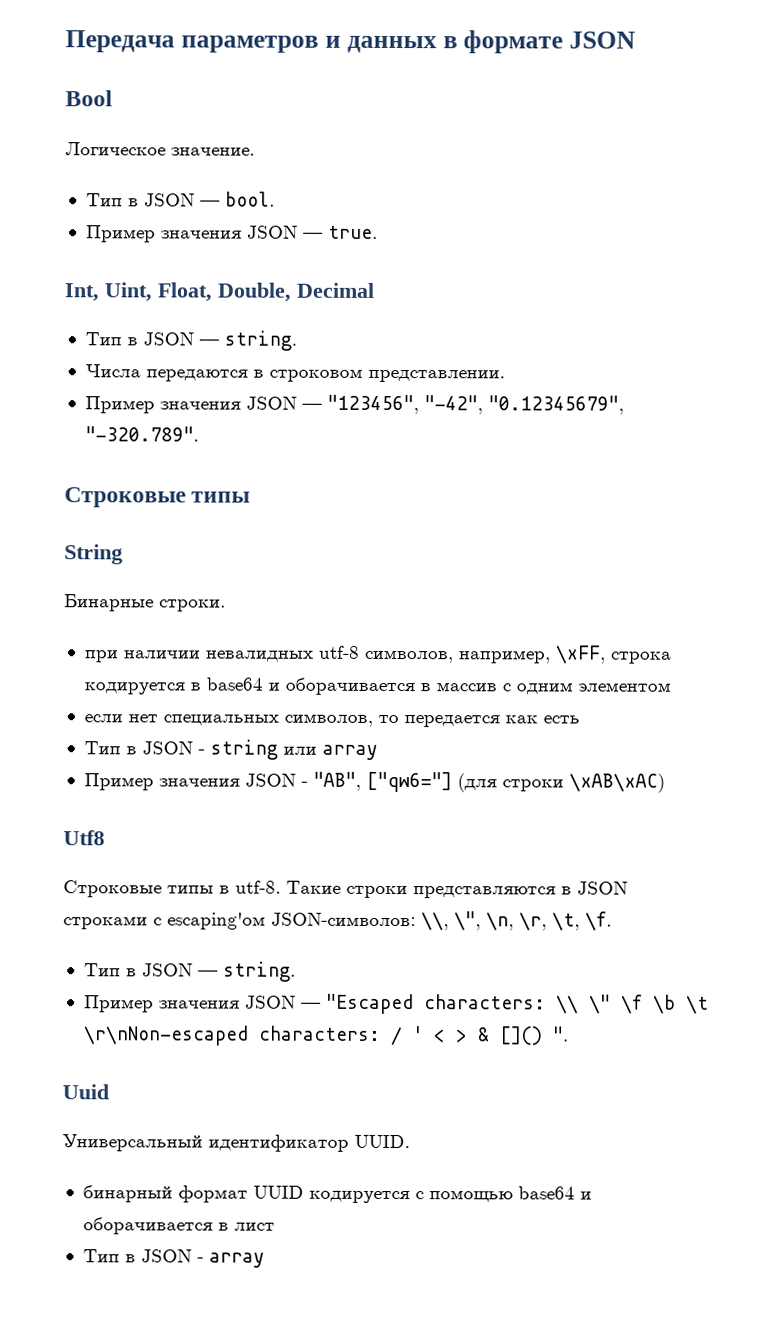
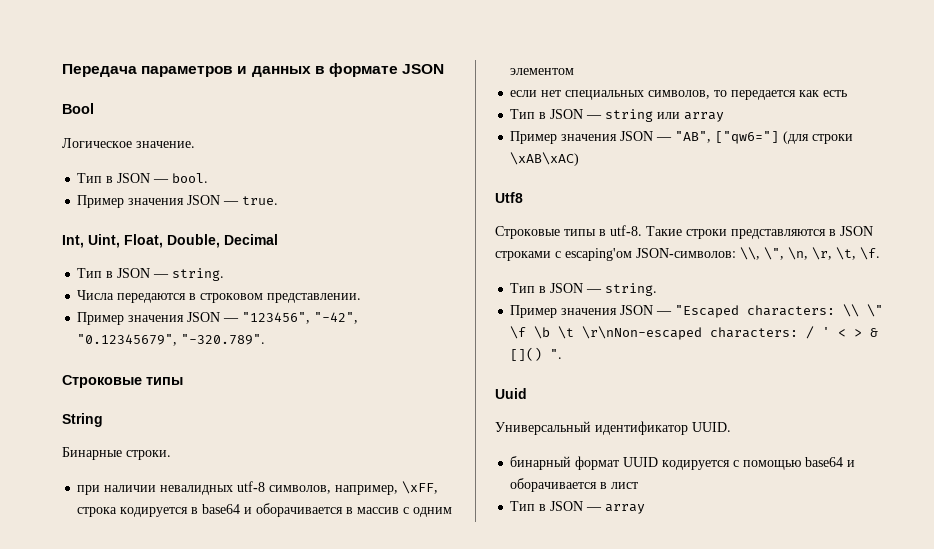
- Тип в JSON - string или array
+ Тип в JSON — string или array
- Пример значения JSON - "AB", ["qw6="] (для строки \xAB\xAC)
+ Пример значения JSON — "AB", ["qw6="] (для строки \xAB\xAC)
- Тип в JSON - array
+ Тип в JSON — array

